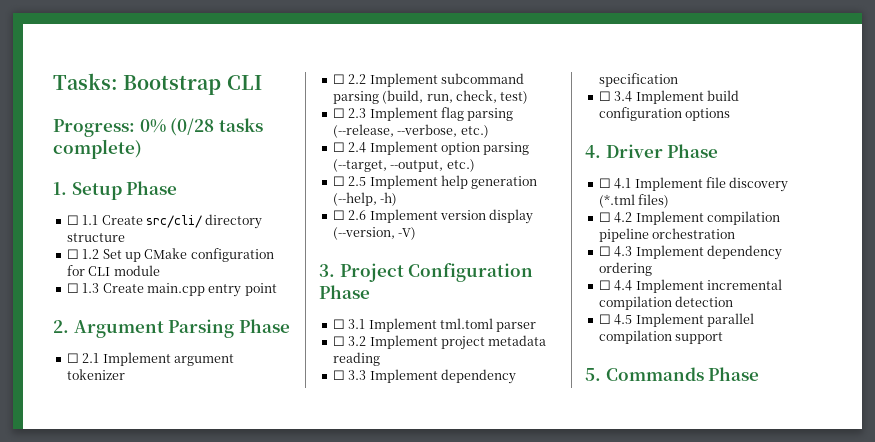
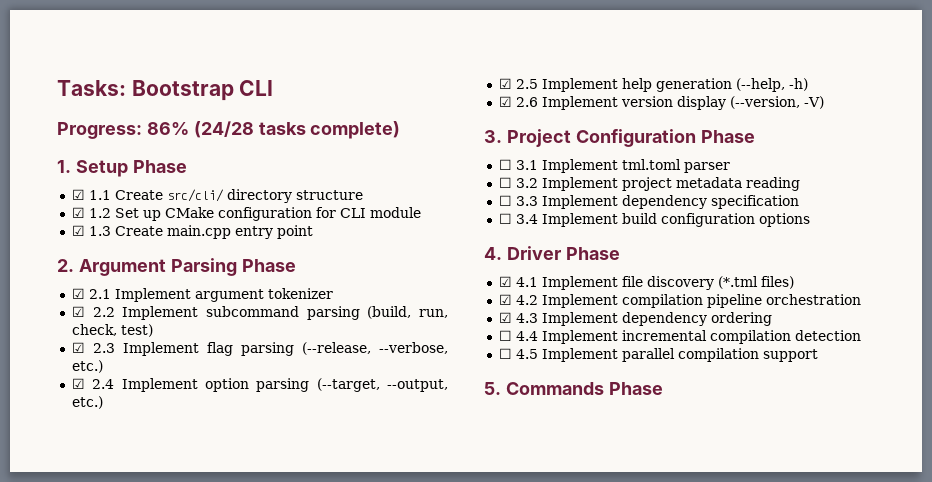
- Progress: 0% (0/28 tasks complete)
+ Progress: 86% (24/28 tasks complete)
- ☐ 1.1 Create src/cli/ directory structure
+ ☑ 1.1 Create src/cli/ directory structure
- ☐ 1.2 Set up CMake configuration for CLI module
+ ☑ 1.2 Set up CMake configuration for CLI module
- ☐ 1.3 Create main.cpp entry point
+ ☑ 1.3 Create main.cpp entry point
- ☐ 2.1 Implement argument tokenizer
+ ☑ 2.1 Implement argument tokenizer
- ☐ 2.2 Implement subcommand parsing (build, run, check, test)
+ ☑ 2.2 Implement subcommand parsing (build, run, check, test)
- ☐ 2.3 Implement flag parsing (--release, --verbose, etc.)
+ ☑ 2.3 Implement flag parsing (--release, --verbose, etc.)
- ☐ 2.4 Implement option parsing (--target, --output, etc.)
+ ☑ 2.4 Implement option parsing (--target, --output, etc.)
- ☐ 2.5 Implement help generation (--help, -h)
+ ☑ 2.5 Implement help generation (--help, -h)
- ☐ 2.6 Implement version display (--version, -V)
+ ☑ 2.6 Implement version display (--version, -V)
- ☐ 4.1 Implement file discovery (*.tml files)
+ ☑ 4.1 Implement file discovery (*.tml files)
- ☐ 4.2 Implement compilation pipeline orchestration
+ ☑ 4.2 Implement compilation pipeline orchestration
- ☐ 4.3 Implement dependency ordering
+ ☑ 4.3 Implement dependency ordering

